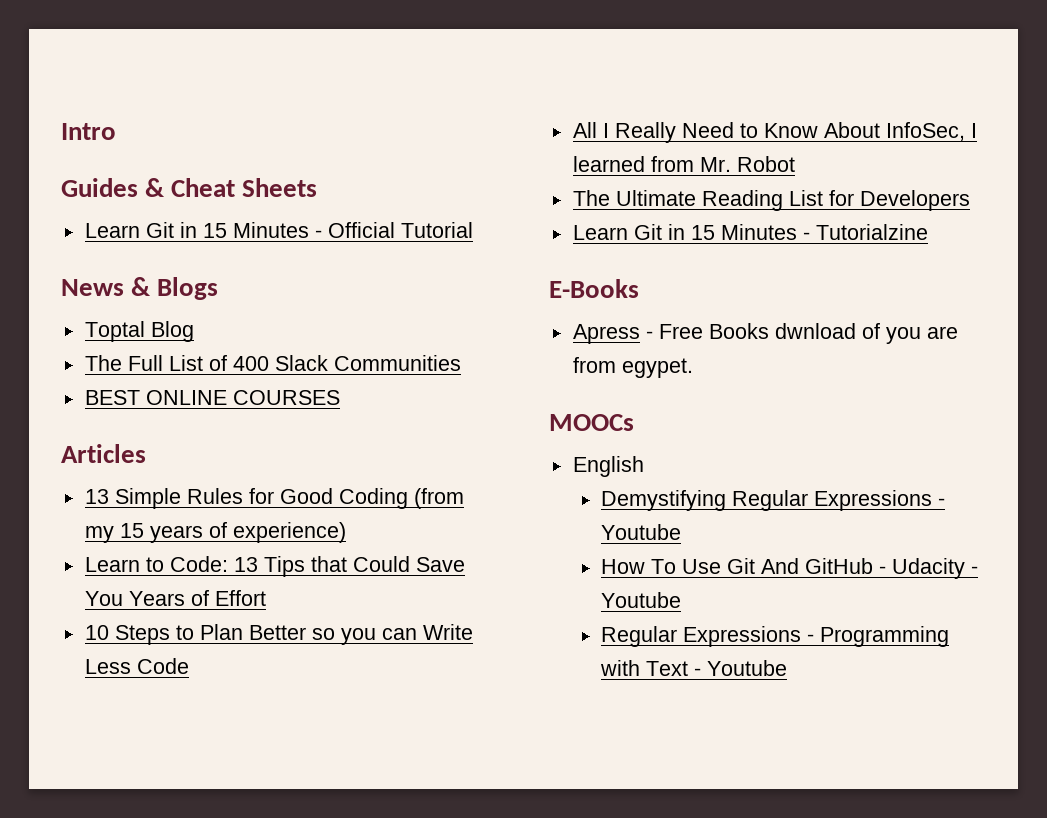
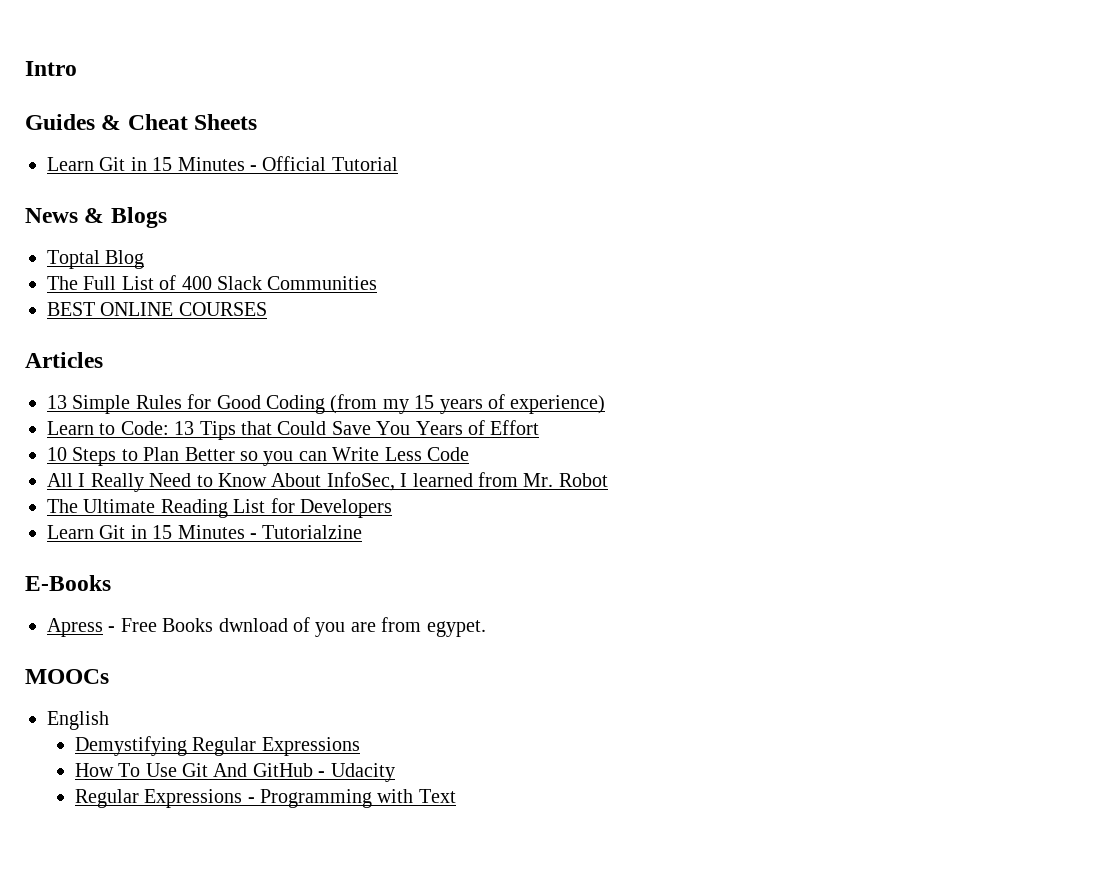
- Demystifying Regular Expressions - Youtube
+ Demystifying Regular Expressions
- How To Use Git And GitHub - Udacity - Youtube
+ How To Use Git And GitHub - Udacity
- Regular Expressions - Programming with Text - Youtube
+ Regular Expressions - Programming with Text

